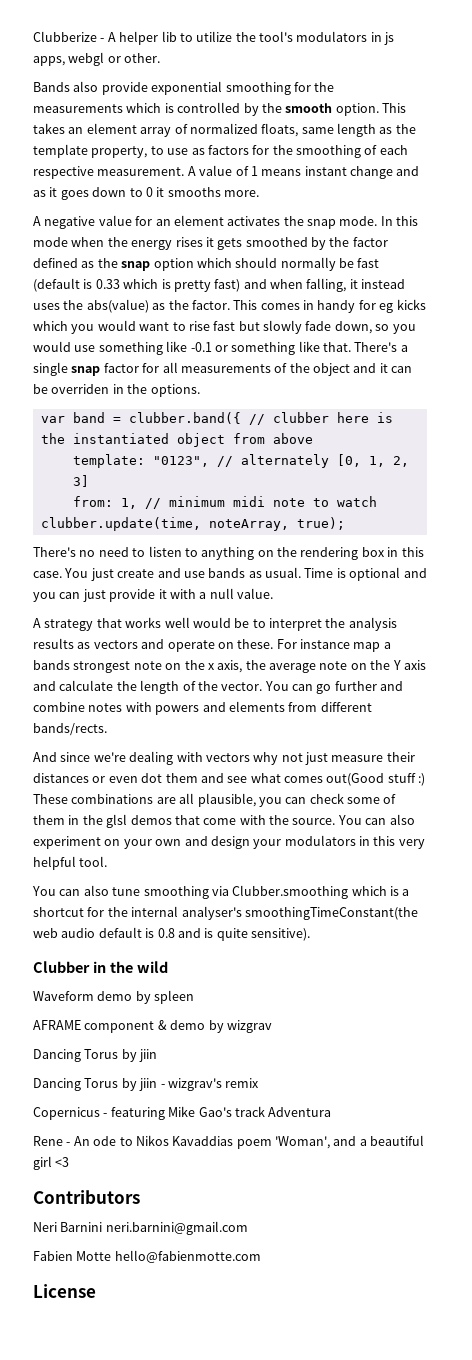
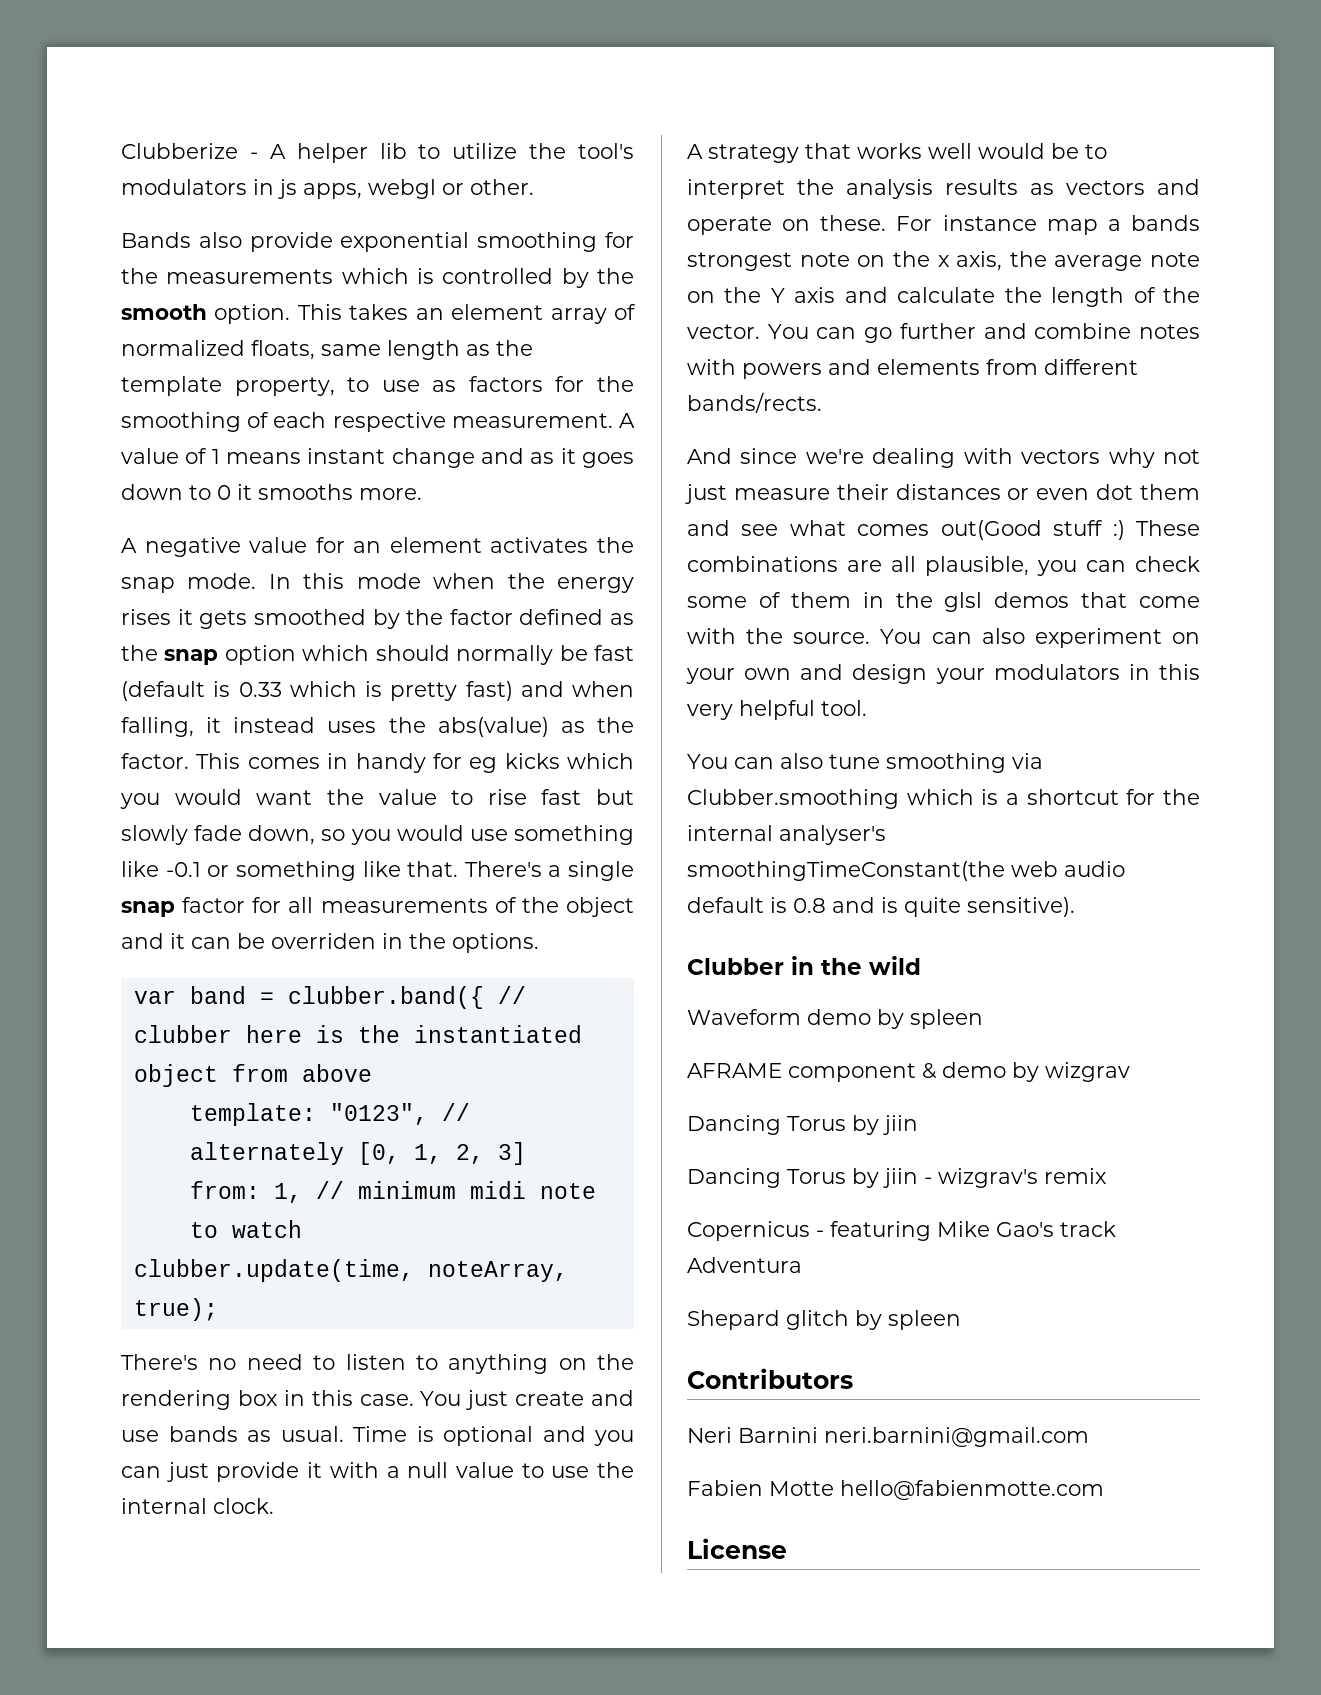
- This comes in handy for eg kicks which you would want to rise fast but slowly fade down, so you would use something like -0.1 or something like that.
+ This comes in handy for eg kicks which you would want the value to rise fast but slowly fade down, so you would use something like -0.1 or something like that.
- Time is optional and you can just provide it with a null value.
+ Time is optional and you can just provide it with a null value to use the internal clock.
- Rene - An ode to Nikos Kavaddias poem 'Woman', and a beautiful girl <3
+ Shepard glitch by spleen

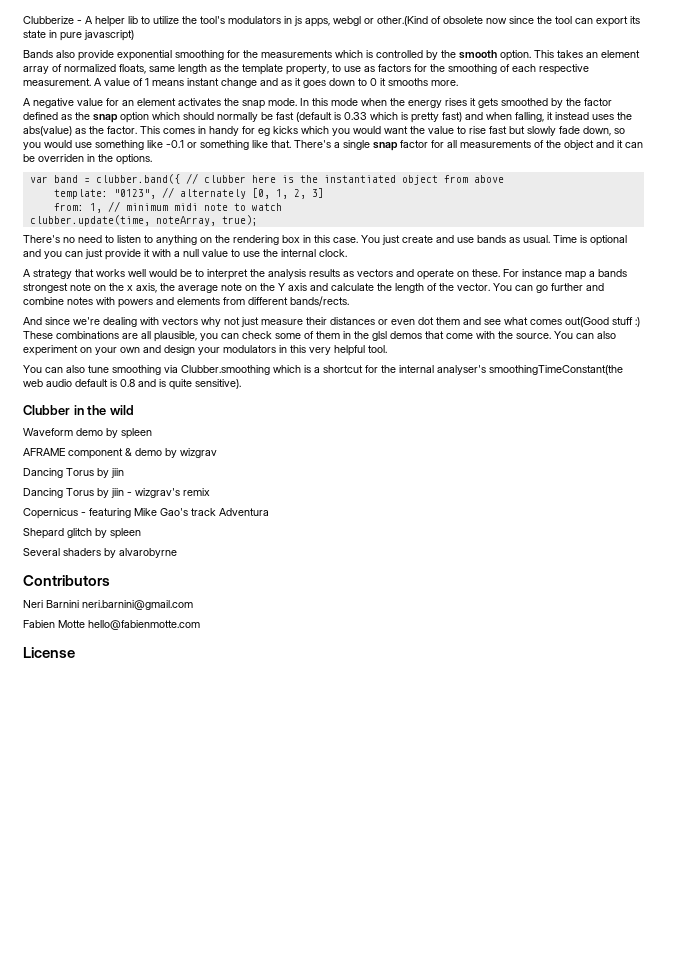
- Clubberize - A helper lib to utilize the tool's modulators in js apps, webgl or other.
+ Clubberize - A helper lib to utilize the tool's modulators in js apps, webgl or other.(Kind of obsolete now since the tool can export its state in pure javascript)
+ Several shaders by alvarobyrne

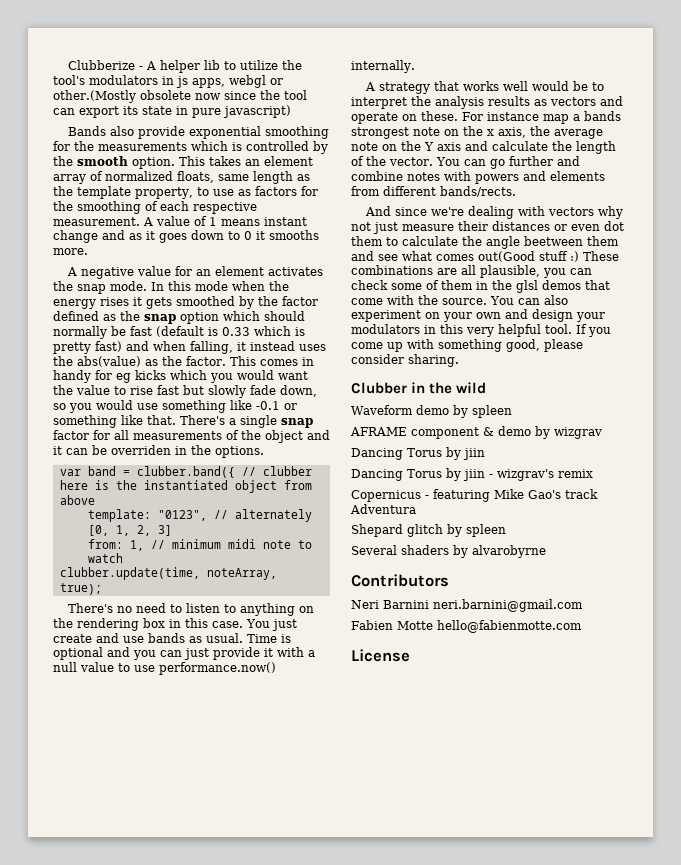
- Clubberize - A helper lib to utilize the tool's modulators in js apps, webgl or other.(Kind of obsolete now since the tool can export its state in pure javascript)
+ Clubberize - A helper lib to utilize the tool's modulators in js apps, webgl or other.(Mostly obsolete now since the tool can export its state in pure javascript)
- Time is optional and you can just provide it with a null value to use the internal clock.
+ Time is optional and you can just provide it with a null value to use performance.now() internally.
- And since we're dealing with vectors why not just measure their distances or even dot them and see what comes out(Good stuff :) These combinations are all plausible, you can check some of them in the glsl demos that come with the source.
+ And since we're dealing with vectors why not just measure their distances or even dot them to calculate the angle beetween them and see what comes out(Good stuff :) These combinations are all plausible, you can check some of them in the glsl demos that come with the source.
- You can also experiment on your own and design your modulators in this very helpful tool.
- You can also tune smoothing via Clubber.smoothing which is a shortcut for the internal analyser's smoothingTimeConstant(the web audio default is 0.8 and is quite sensitive).
+ You can also experiment on your own and design your modulators in this very helpful tool. If you come up with something good, please consider sharing.

